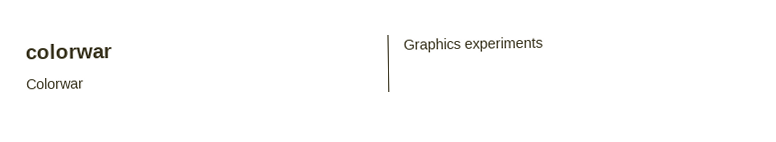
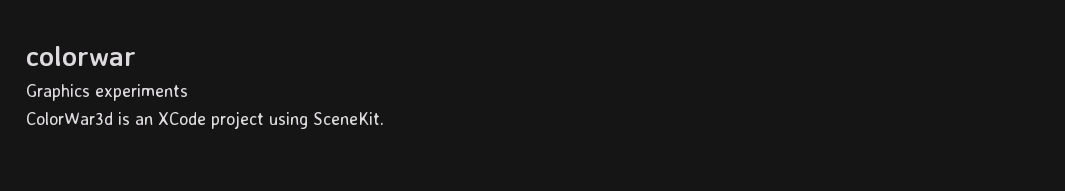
- Colorwar
+ ColorWar3d is an XCode project using SceneKit.

